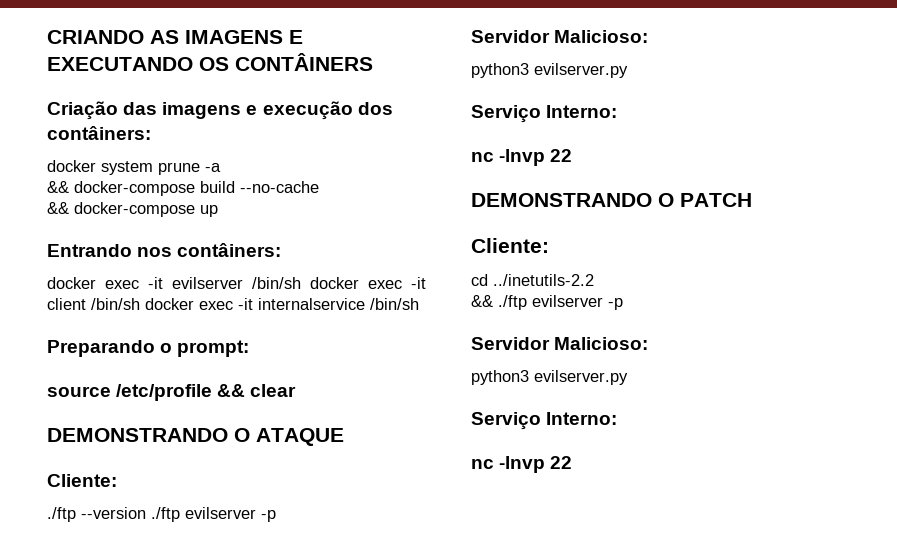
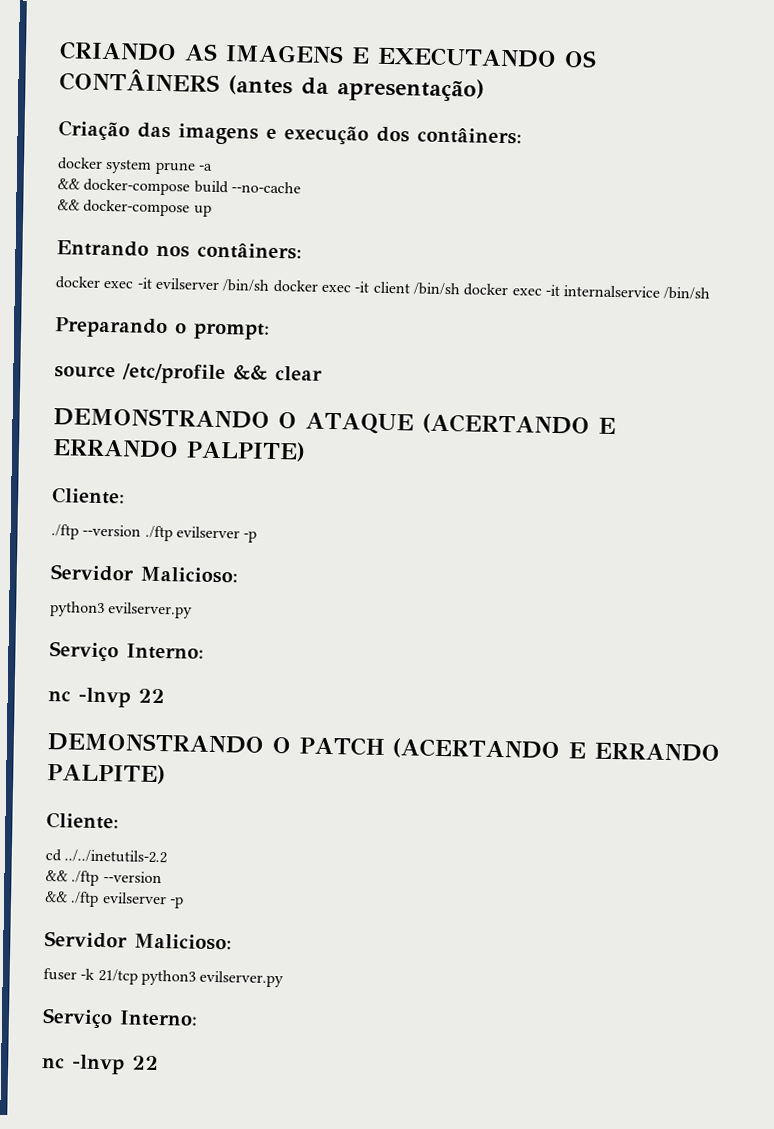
- CRIANDO AS IMAGENS E EXECUTANDO OS CONTÂINERS
+ CRIANDO AS IMAGENS E EXECUTANDO OS CONTÂINERS (antes da apresentação)
- DEMONSTRANDO O ATAQUE
+ DEMONSTRANDO O ATAQUE (ACERTANDO E ERRANDO PALPITE)
- DEMONSTRANDO O PATCH
+ DEMONSTRANDO O PATCH (ACERTANDO E ERRANDO PALPITE)
  Cliente:
- cd ../inetutils-2.2
+ cd ../../inetutils-2.2
+ && ./ftp --version
  && ./ftp evilserver -p
  Servidor Malicioso:
- python3 evilserver.py
+ fuser -k 21/tcp python3 evilserver.py

